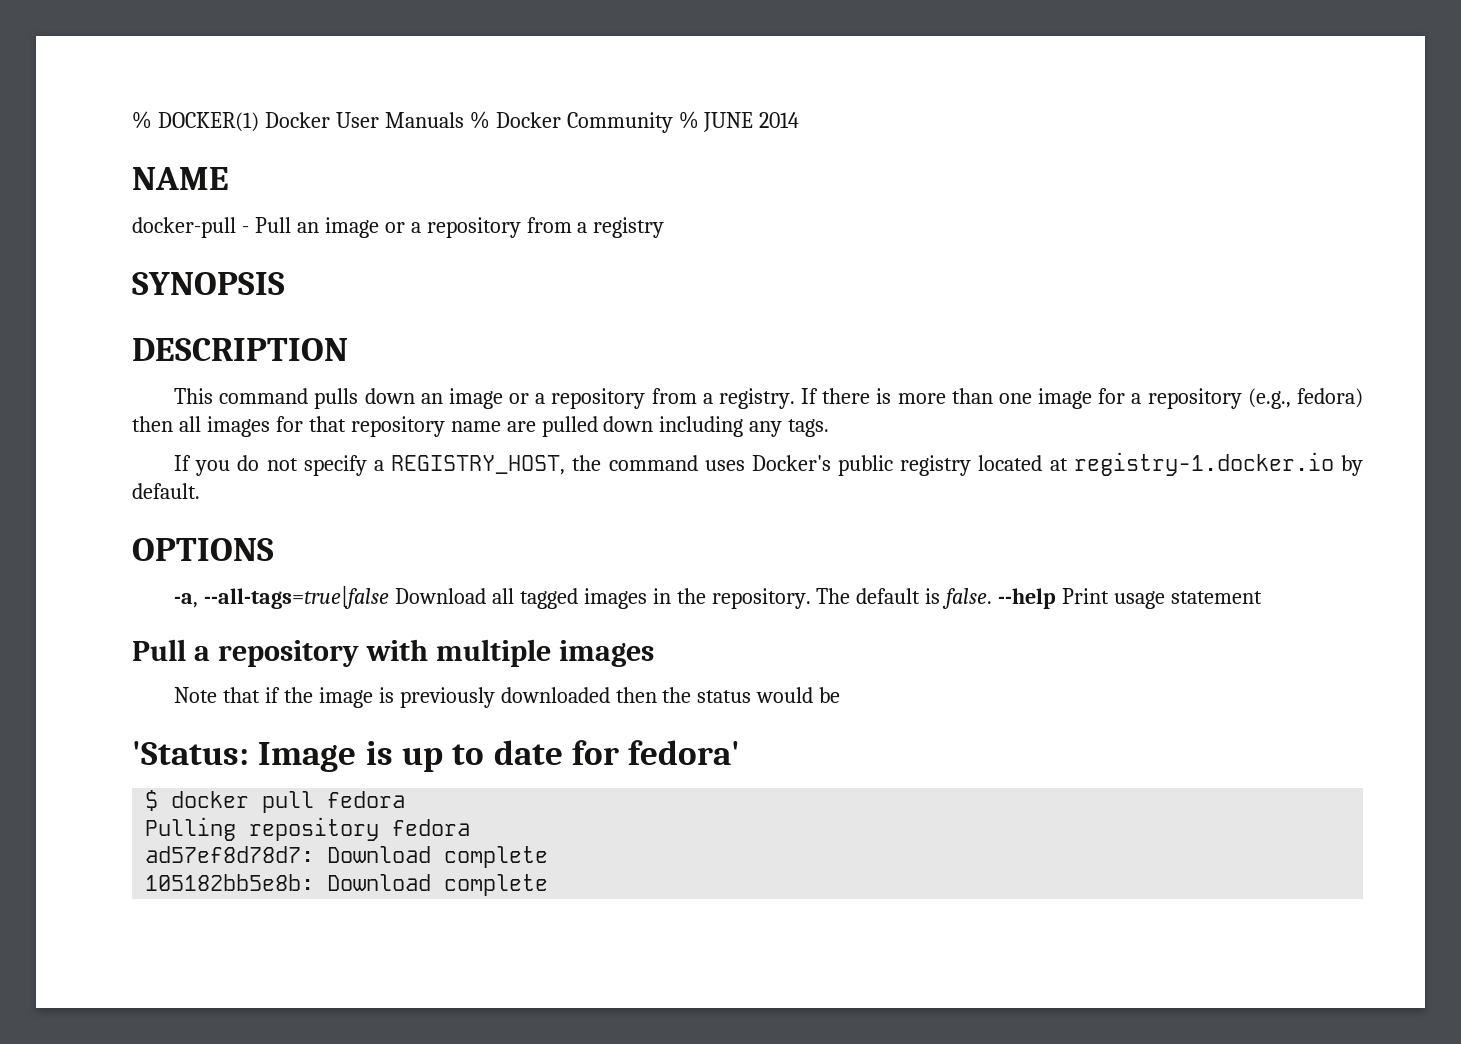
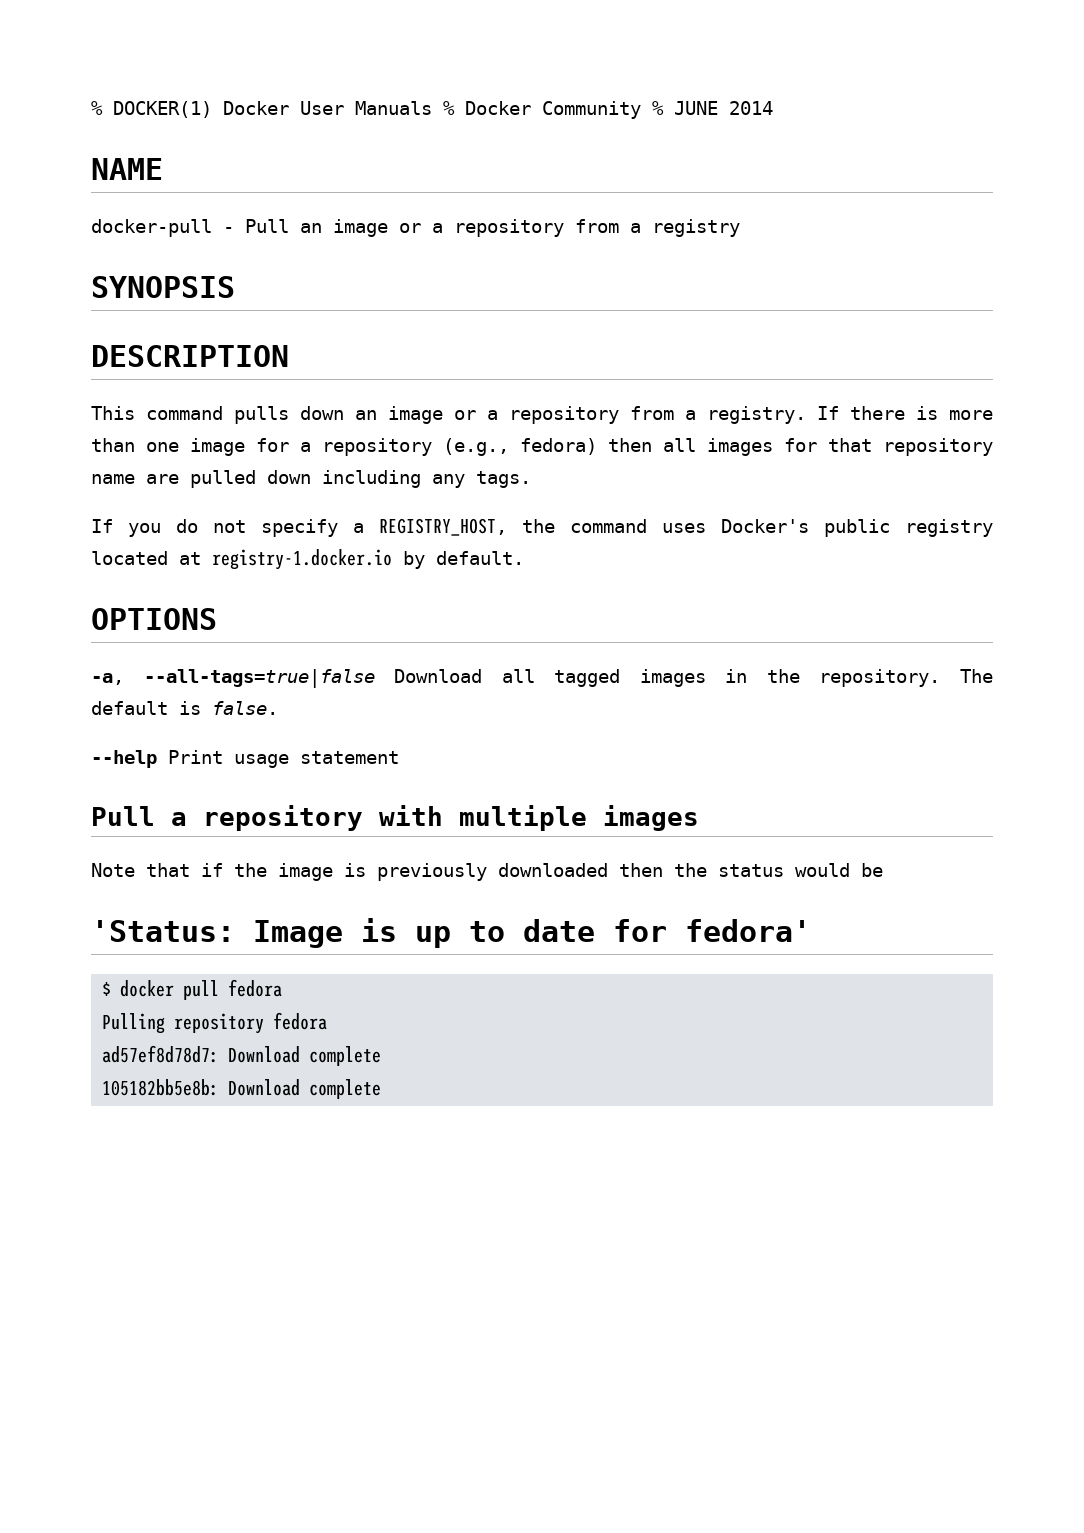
- The default is false. --help Print usage statement
+ The default is false.
+ --help Print usage statement

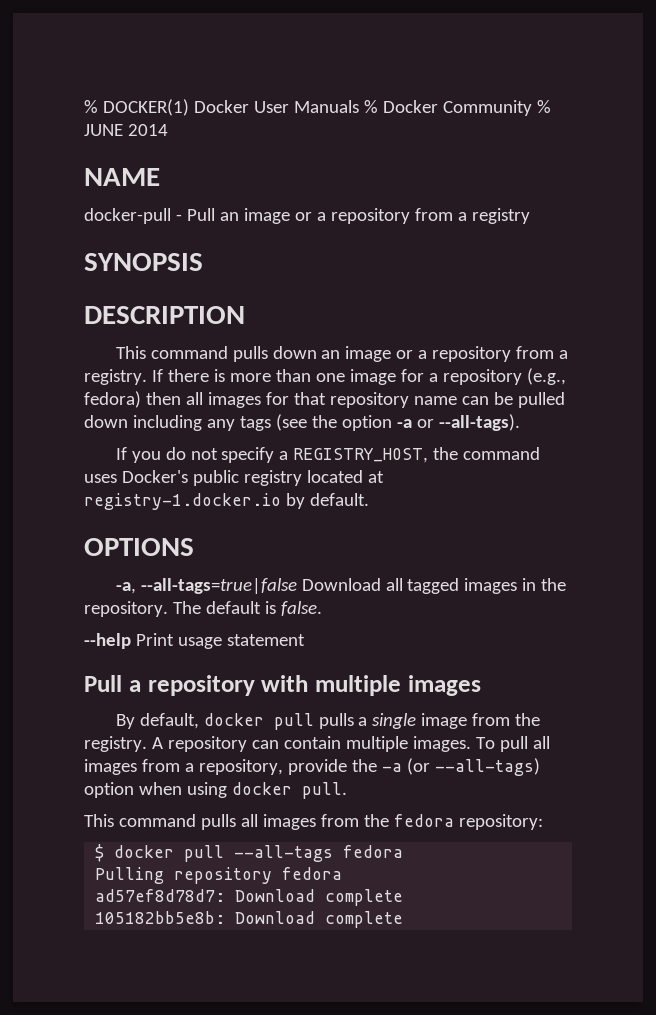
- If there is more than one image for a repository (e.g., fedora) then all images for that repository name are pulled down including any tags.
+ If there is more than one image for a repository (e.g., fedora) then all images for that repository name can be pulled down including any tags (see the option -a or --all-tags).
- Note that if the image is previously downloaded then the status would be
- 'Status: Image is up to date for fedora'
+ By default, docker pull pulls a single image from the registry. A repository can contain multiple images. To pull all images from a repository, provide the -a (or --all-tags) option when using docker pull.
+ This command pulls all images from the fedora repository:
- $ docker pull fedora
+ $ docker pull --all-tags fedora

